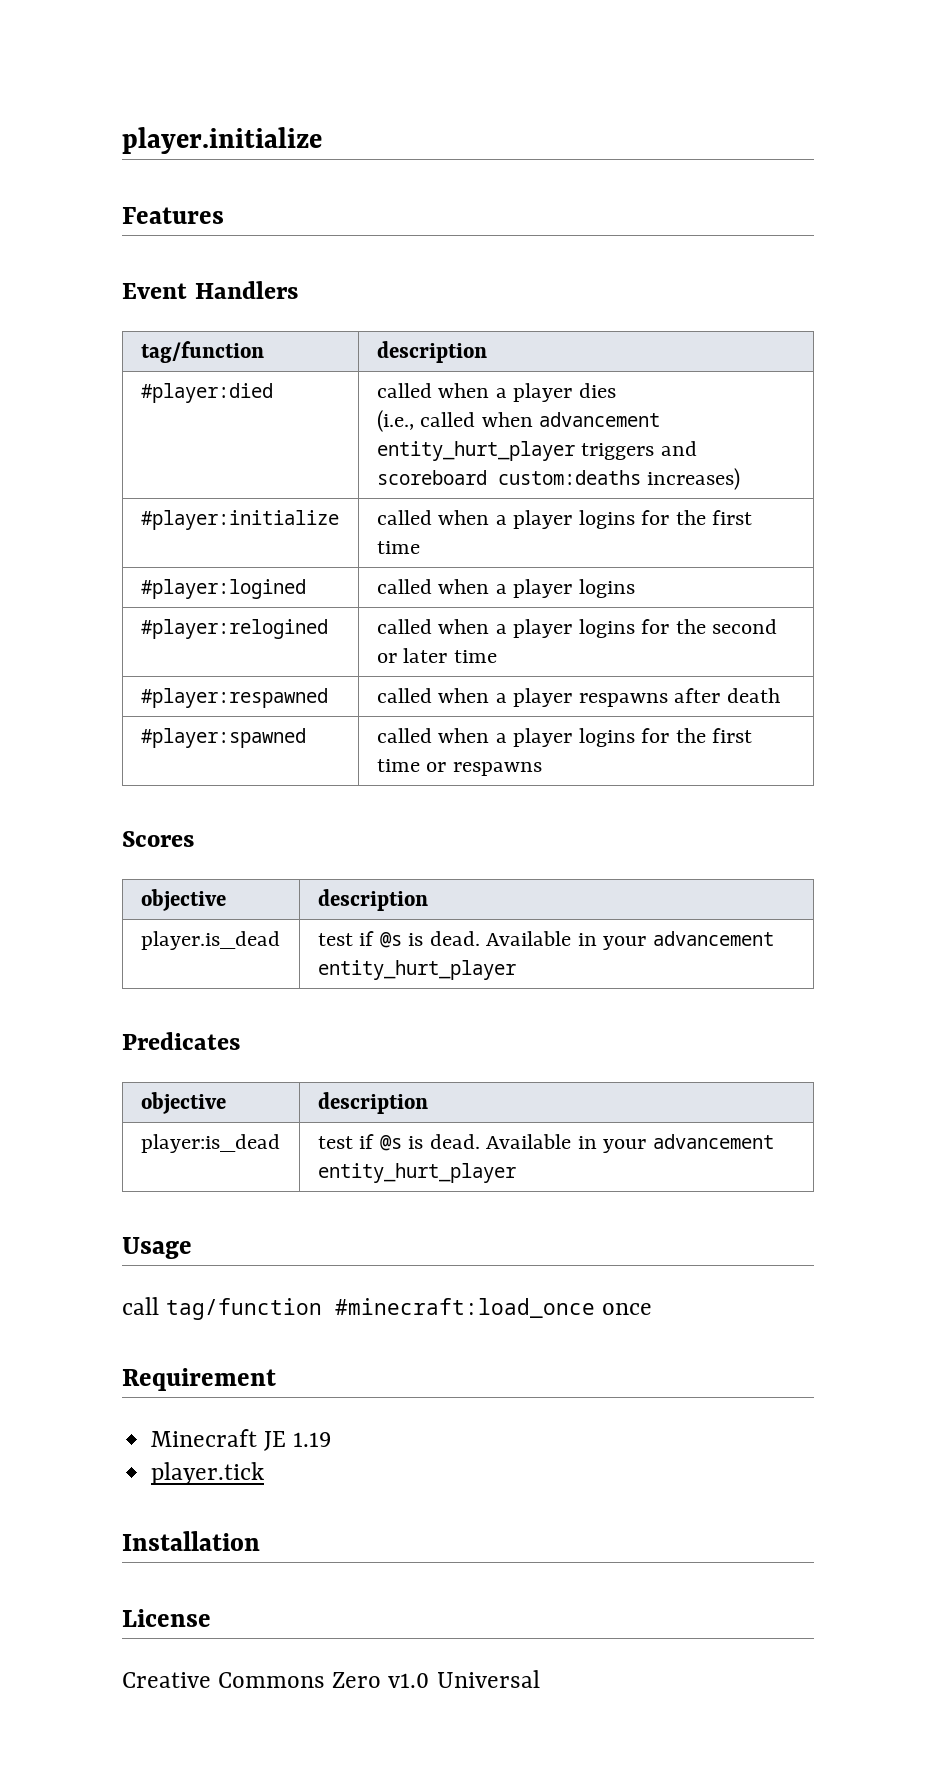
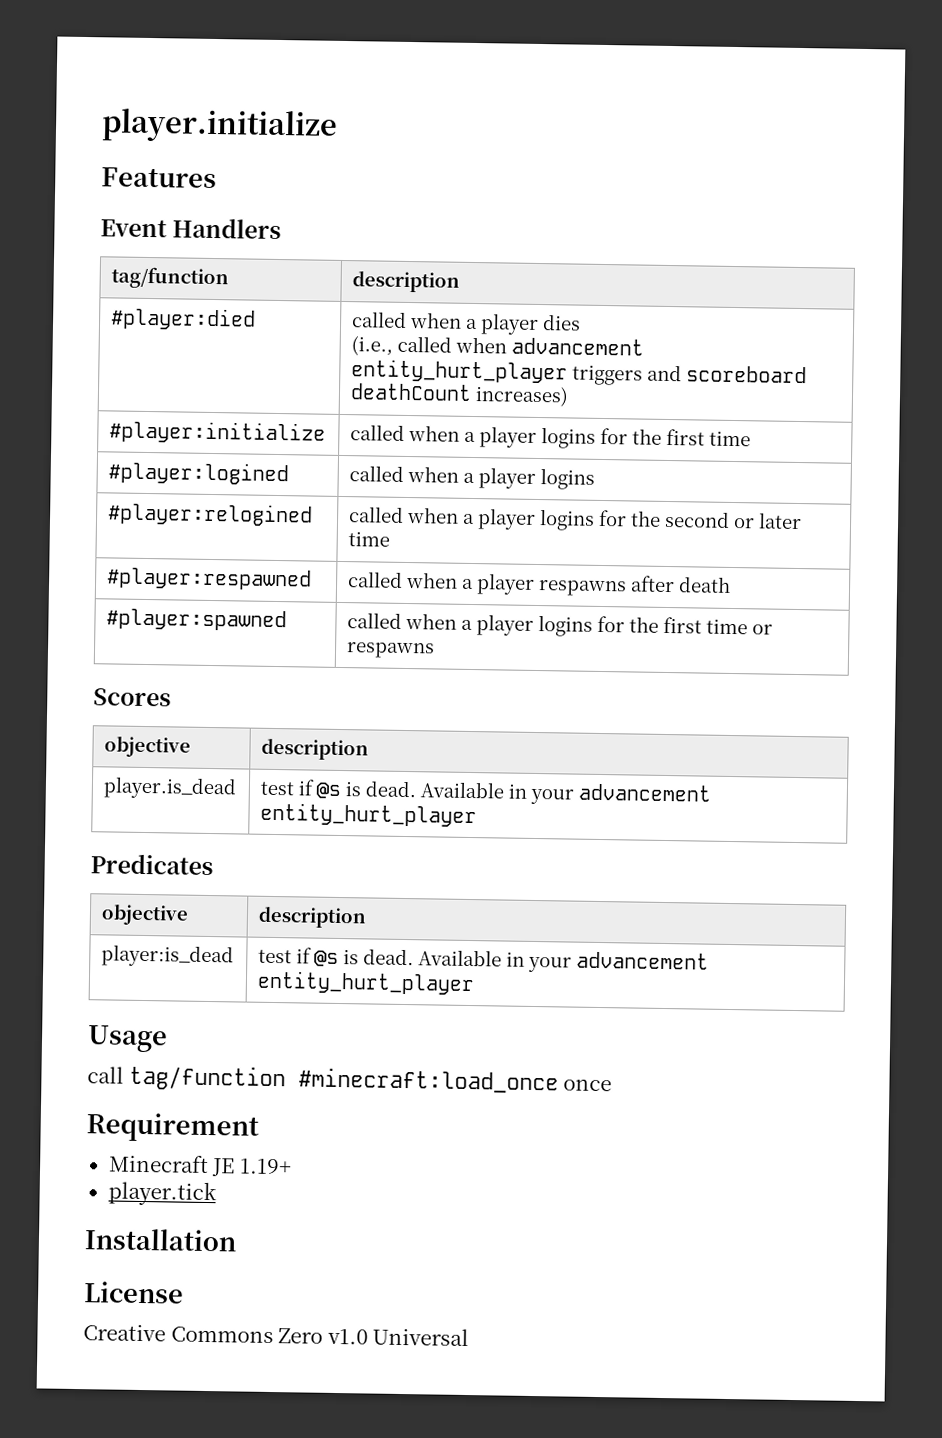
  #player:died | called when a player dies
- (i.e., called when advancement entity_hurt_player triggers and scoreboard custom:deaths increases)
+ (i.e., called when advancement entity_hurt_player triggers and scoreboard deathCount increases)
- Minecraft JE 1.19
+ Minecraft JE 1.19+

